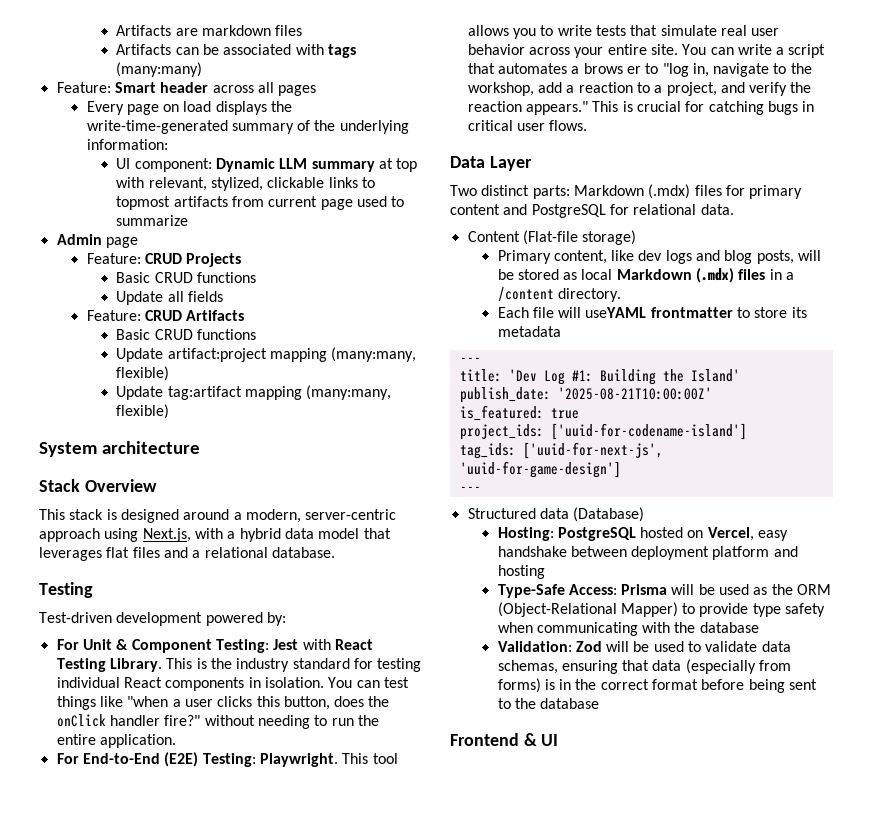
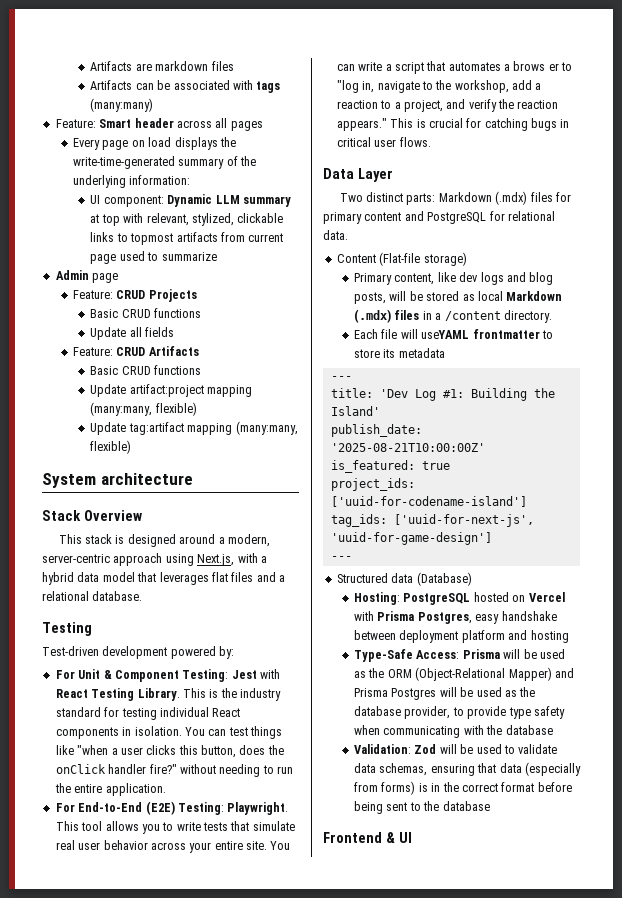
- Hosting: PostgreSQL hosted on Vercel, easy handshake between deployment platform and hosting
+ Hosting: PostgreSQL hosted on Vercel with Prisma Postgres, easy handshake between deployment platform and hosting
- Type-Safe Access: Prisma will be used as the ORM (Object-Relational Mapper) to provide type safety when communicating with the database
+ Type-Safe Access: Prisma will be used as the ORM (Object-Relational Mapper) and Prisma Postgres will be used as the database provider, to provide type safety when communicating with the database

